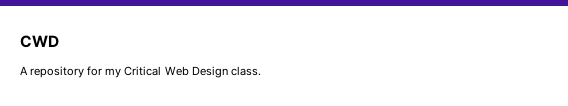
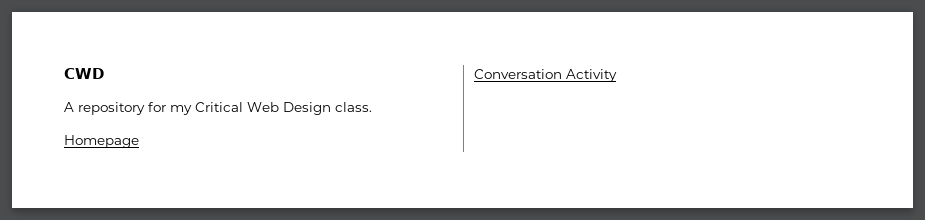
+ Homepage
+ Conversation Activity

